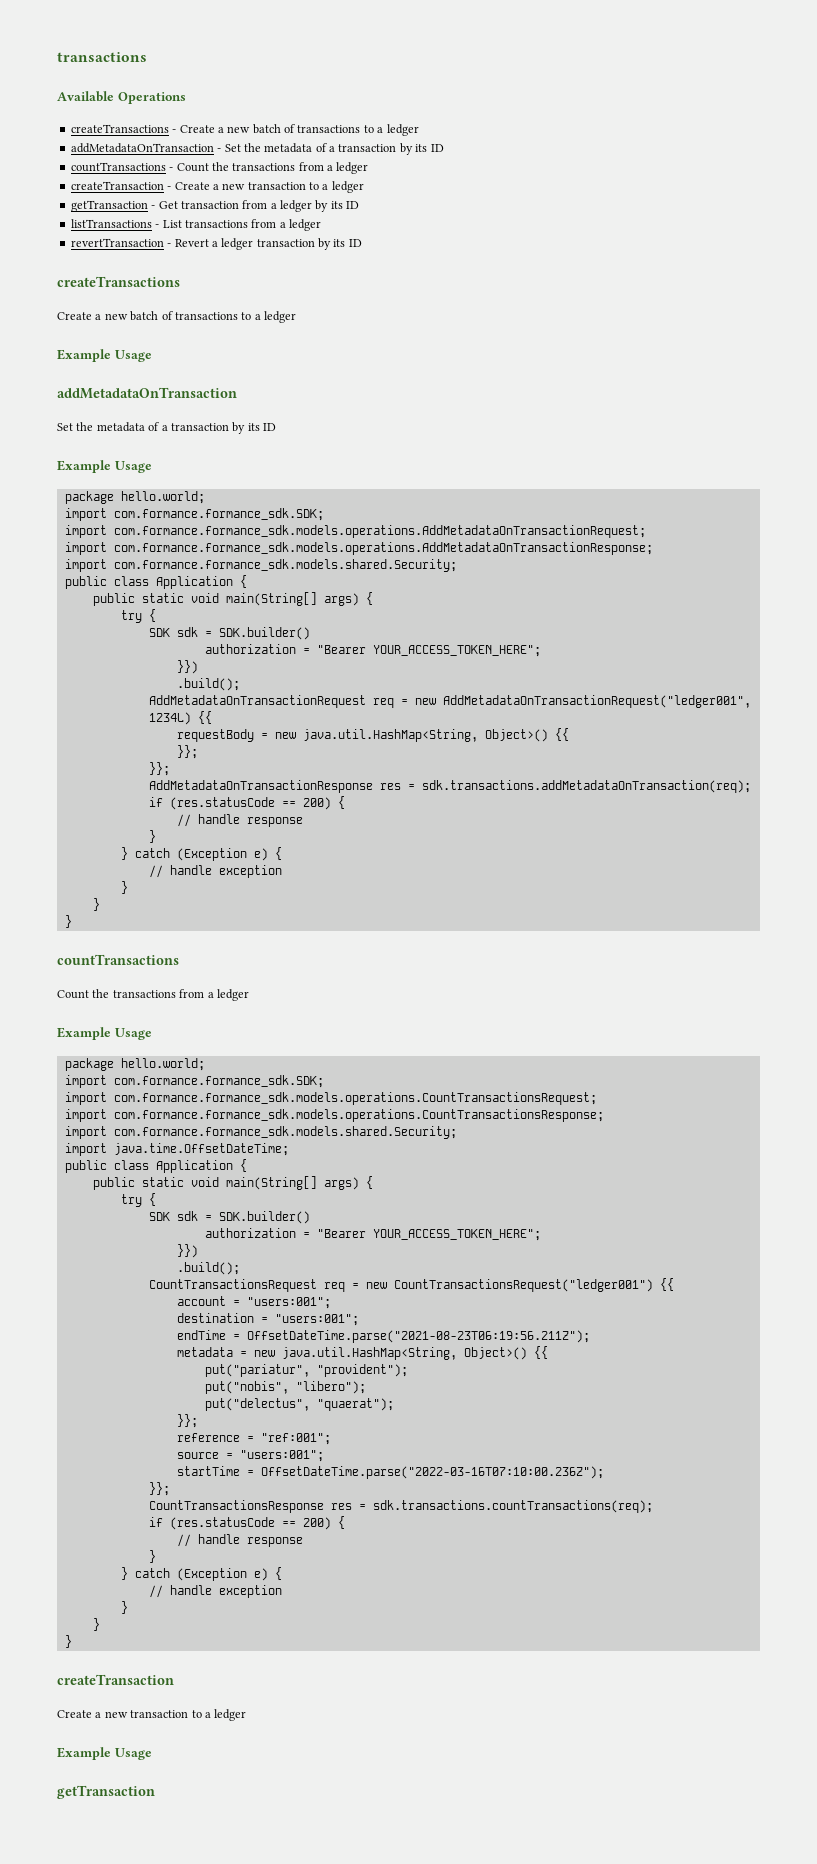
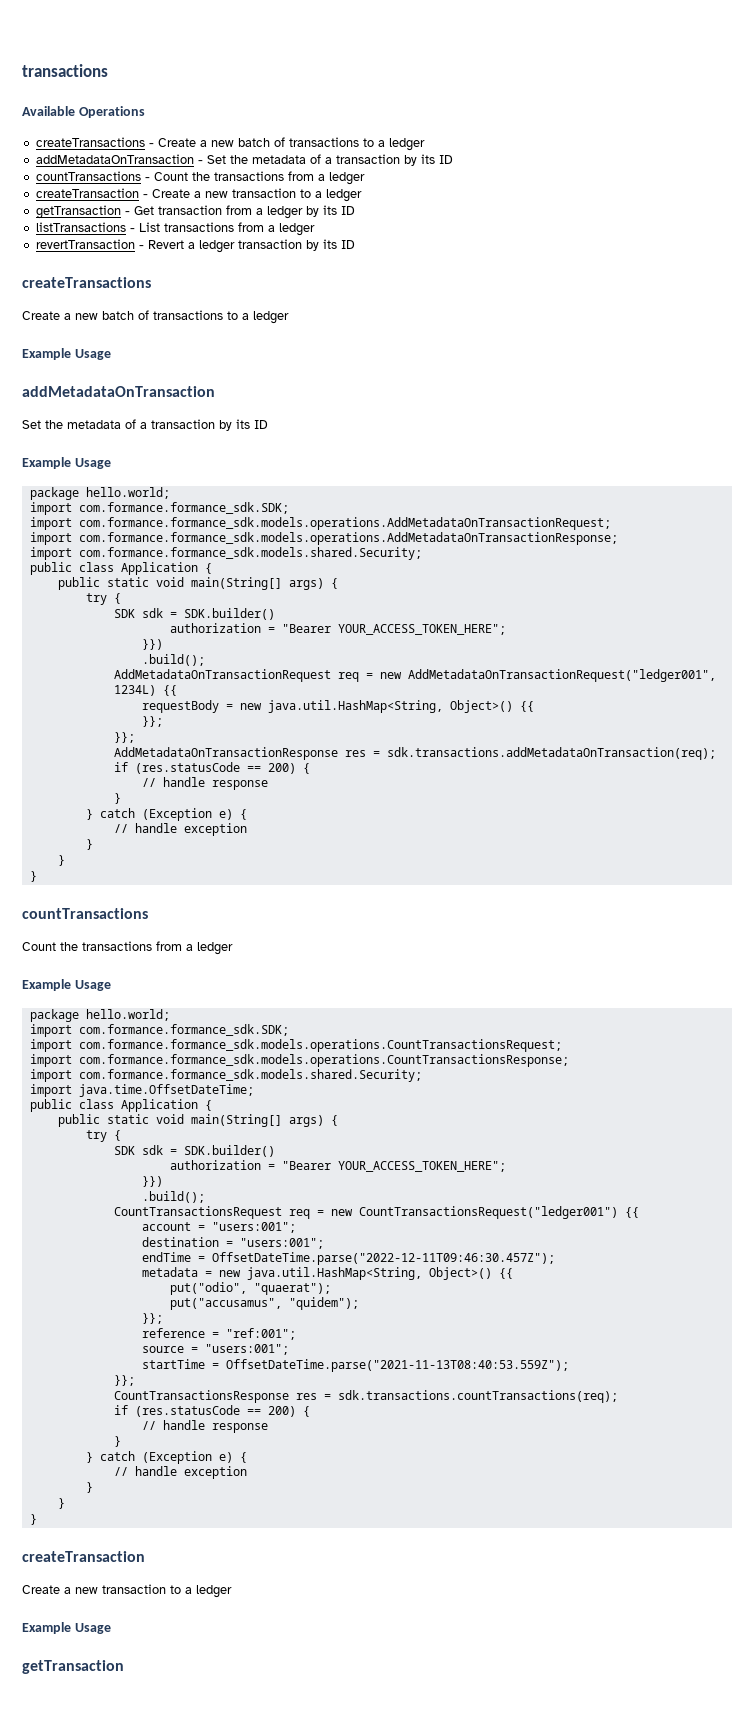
- endTime = OffsetDateTime.parse("2021-08-23T06:19:56.211Z");
+ endTime = OffsetDateTime.parse("2022-12-11T09:46:30.457Z");
- put("pariatur", "provident");
- put("nobis", "libero");
- put("delectus", "quaerat");
+ put("odio", "quaerat");
+ put("accusamus", "quidem");
- startTime = OffsetDateTime.parse("2022-03-16T07:10:00.236Z");
+ startTime = OffsetDateTime.parse("2021-11-13T08:40:53.559Z");

